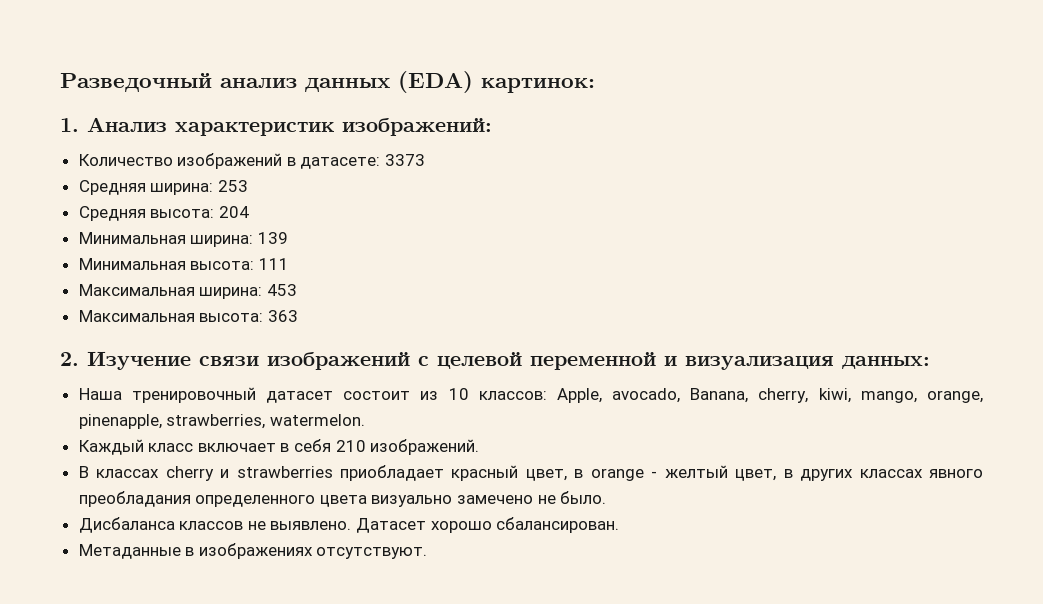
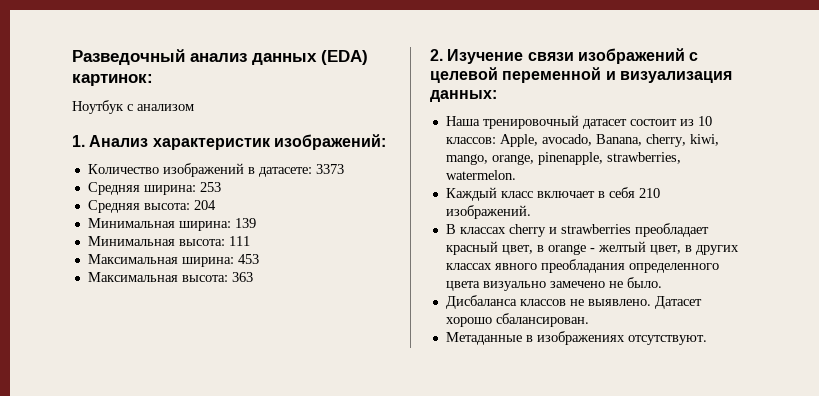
+ Ноутбук с анализом
- В классах cherry и strawberries приобладает красный цвет, в orange - желтый цвет, в других классах явного преобладания определенного цвета визуально замечено не было.
+ В классах cherry и strawberries преобладает красный цвет, в orange - желтый цвет, в других классах явного преобладания определенного цвета визуально замечено не было.

